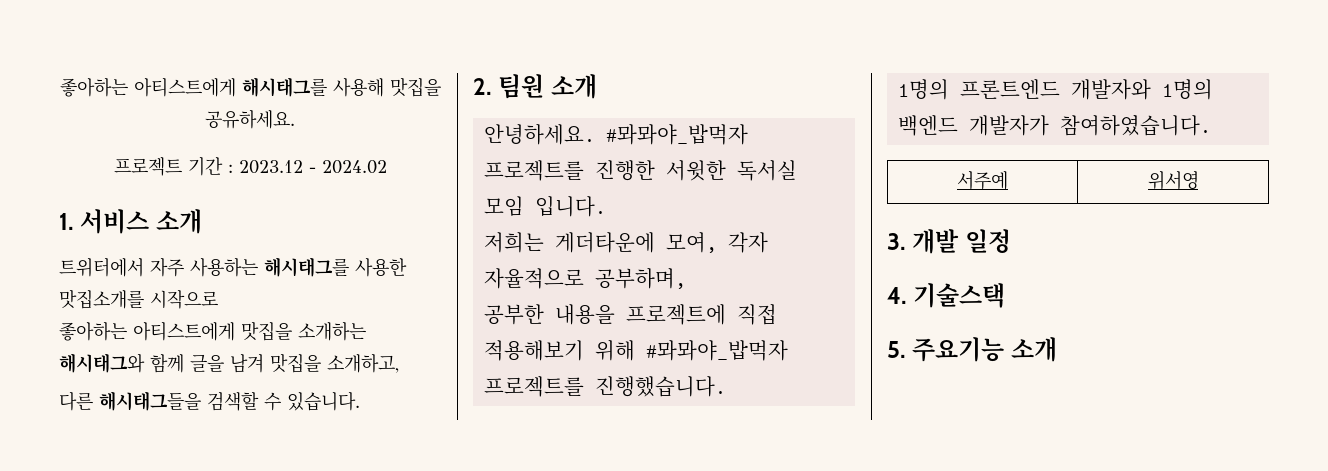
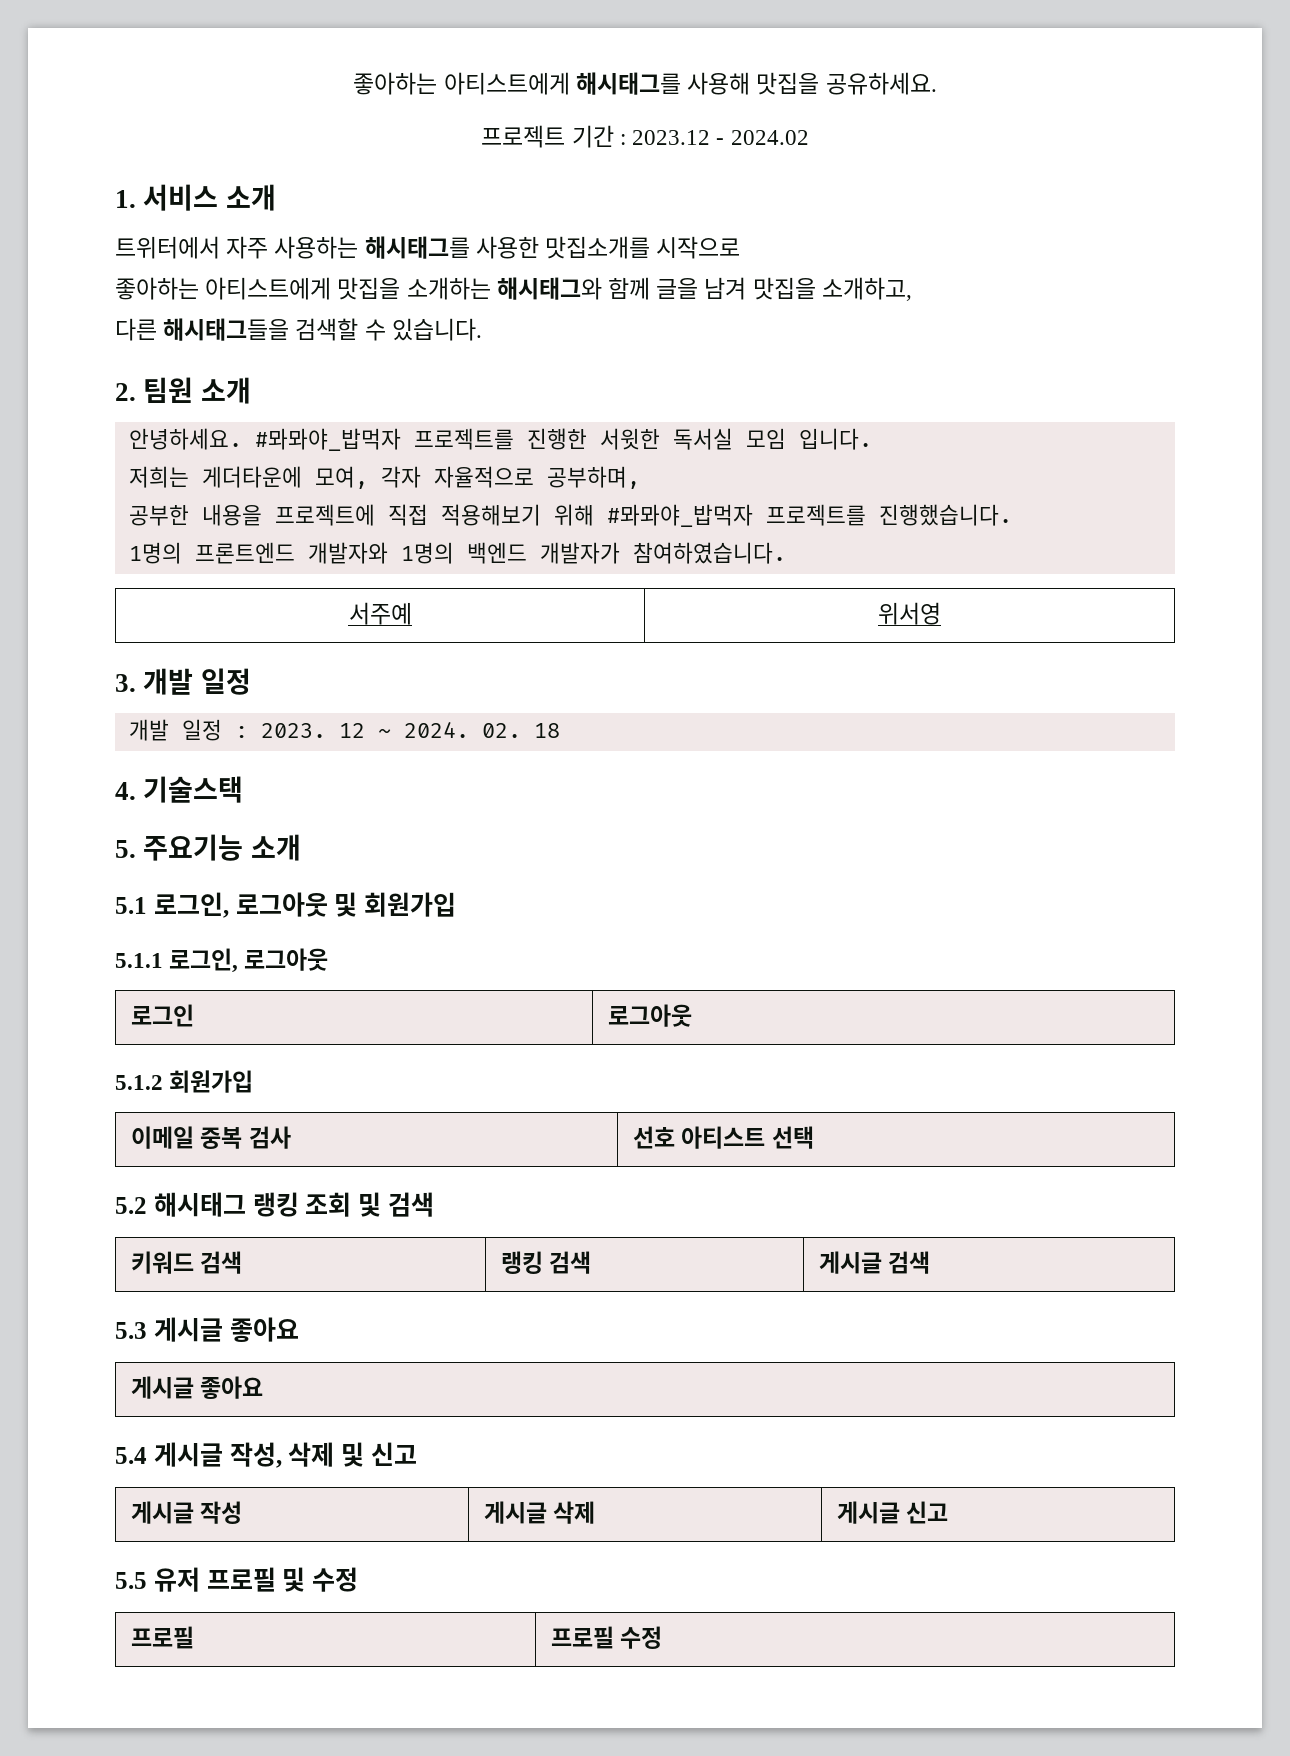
+ 개발 일정 : 2023. 12 ~ 2024. 02. 18
+ 5.1 로그인, 로그아웃 및 회원가입
+ 5.1.1 로그인, 로그아웃
+ 로그인 | 로그아웃
+ 5.1.2 회원가입
+ 이메일 중복 검사 | 선호 아티스트 선택
+ 5.2 해시태그 랭킹 조회 및 검색
+ 키워드 검색 | 랭킹 검색 | 게시글 검색
+ 5.3 게시글 좋아요
+ 게시글 좋아요
+ 5.4 게시글 작성, 삭제 및 신고
+ 게시글 작성 | 게시글 삭제 | 게시글 신고
+ 5.5 유저 프로필 및 수정
+ 프로필 | 프로필 수정

